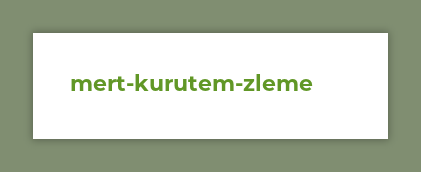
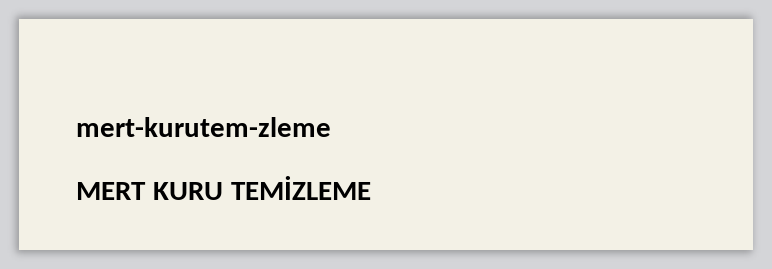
+ MERT KURU TEMİZLEME

